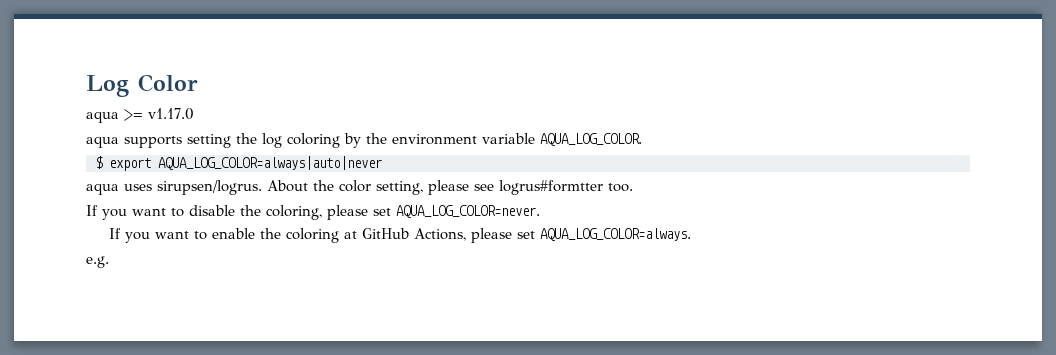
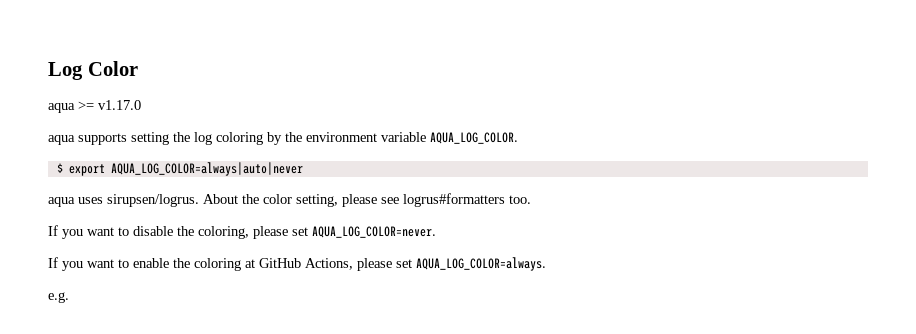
- About the color setting, please see logrus#formtter too.
+ About the color setting, please see logrus#formatters too.

